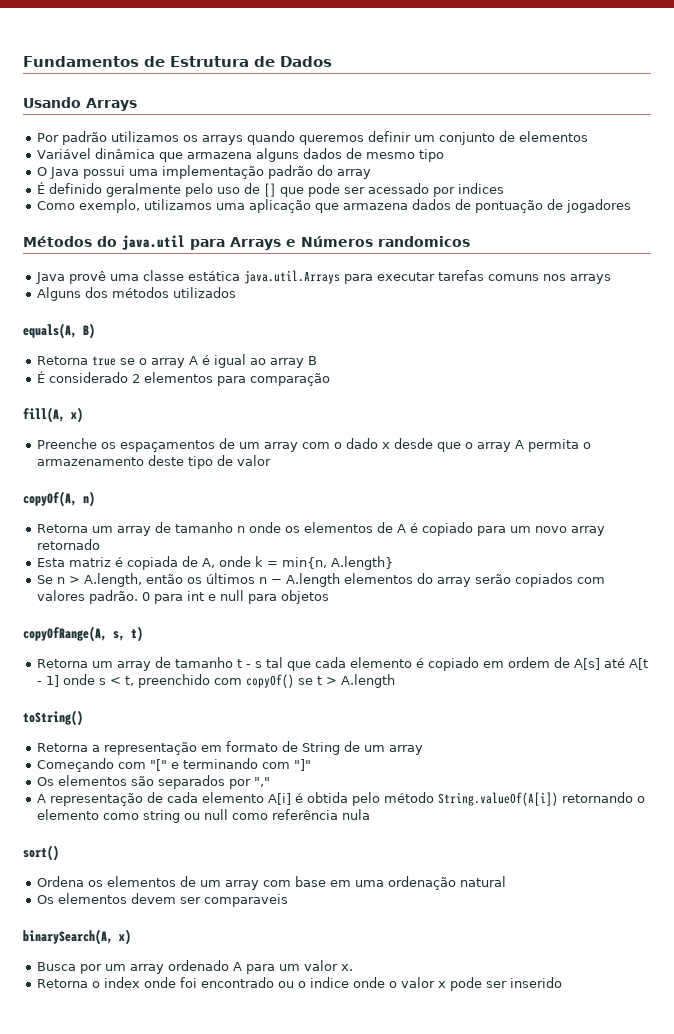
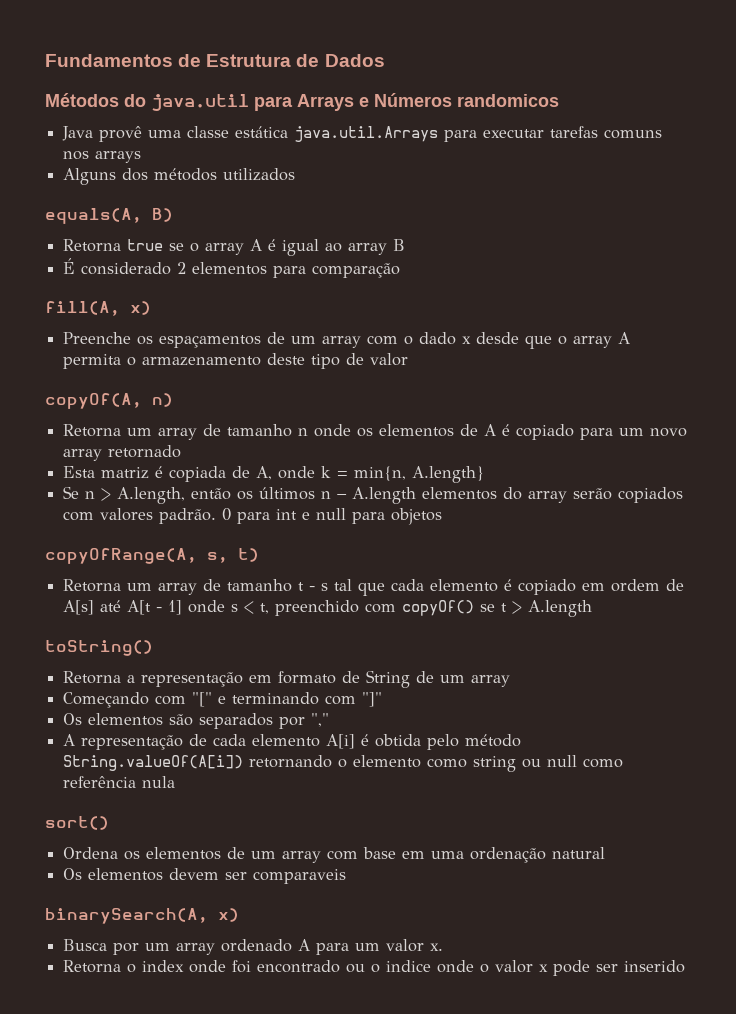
- Usando Arrays
- Por padrão utilizamos os arrays quando queremos definir um conjunto de elementos
- Variável dinâmica que armazena alguns dados de mesmo tipo
- O Java possui uma implementação padrão do array
- É definido geralmente pelo uso de [] que pode ser acessado por indices
- Como exemplo, utilizamos uma aplicação que armazena dados de pontuação de jogadores

